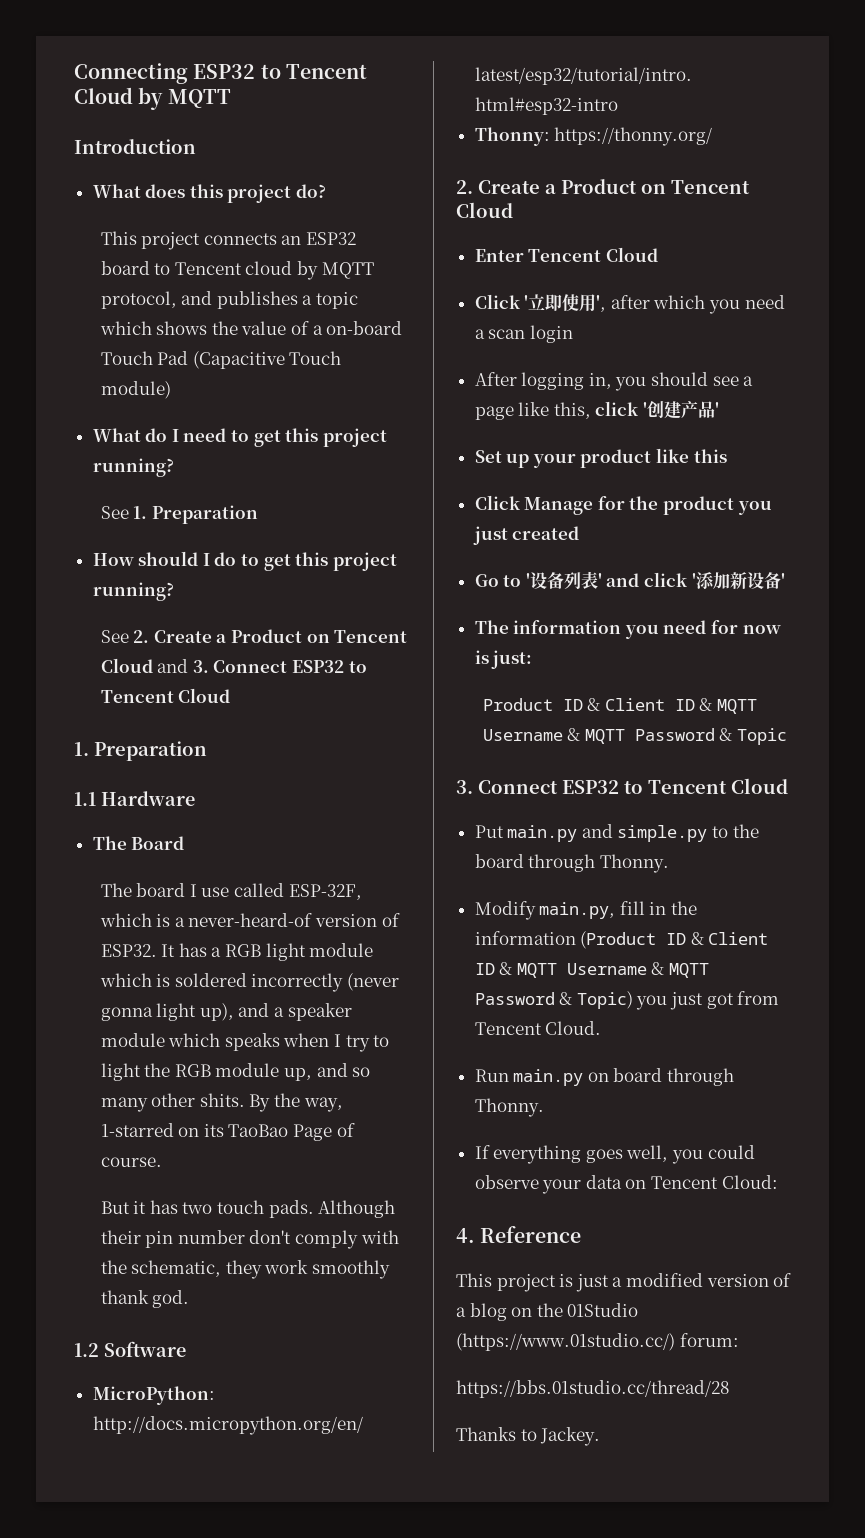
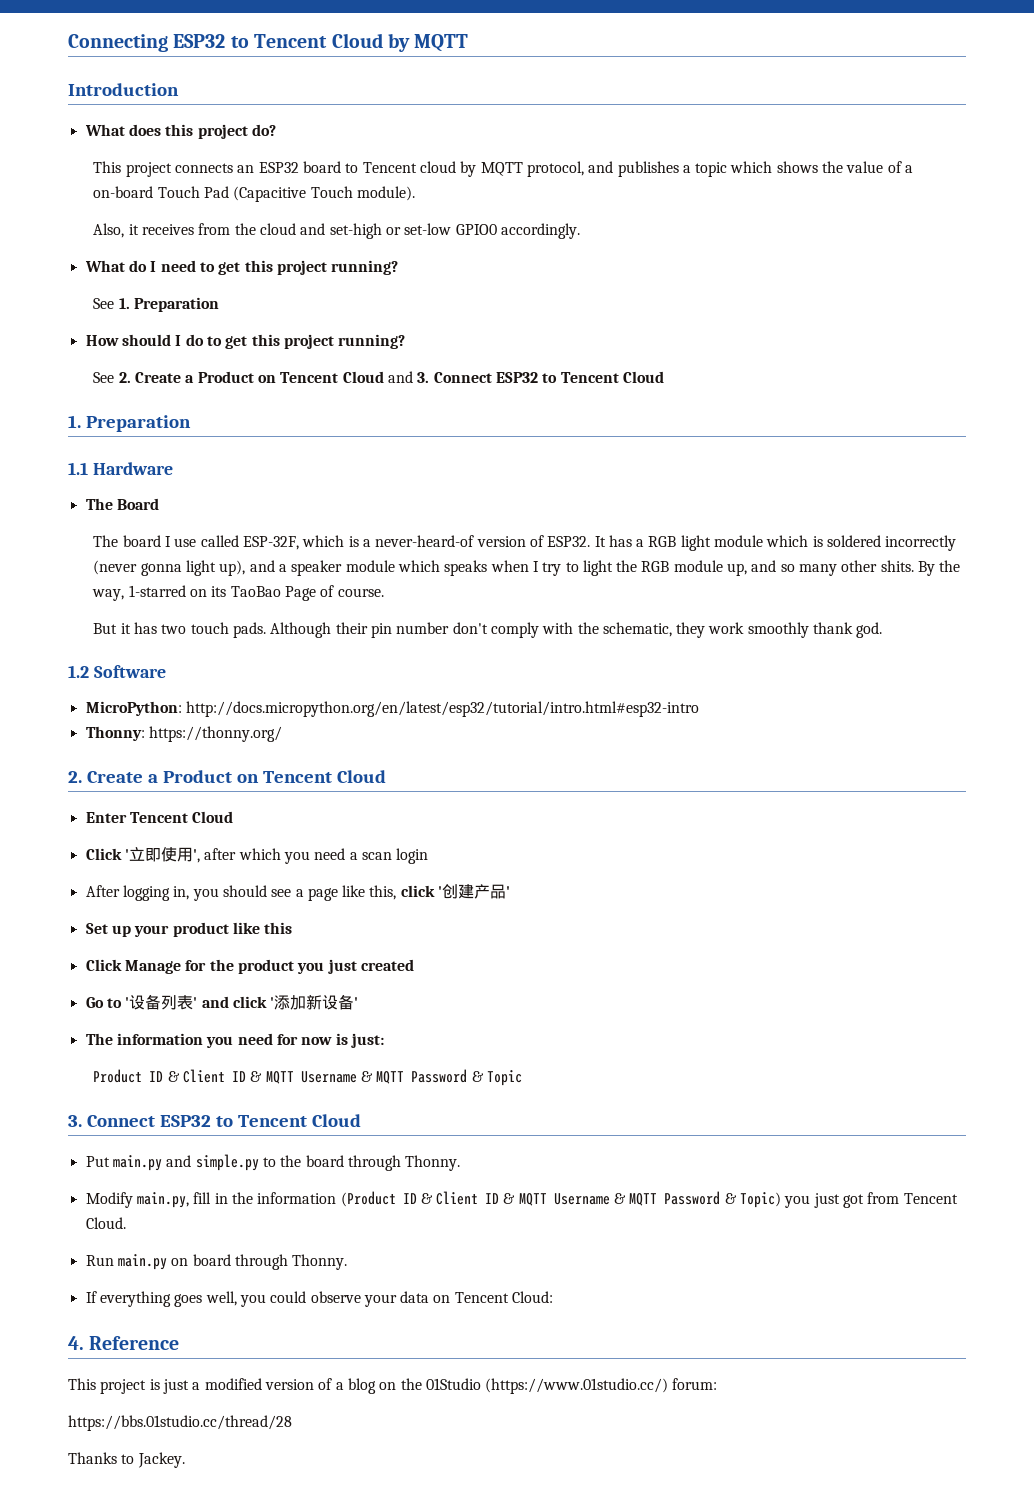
- This project connects an ESP32 board to Tencent cloud by MQTT protocol, and publishes a topic which shows the value of a on-board Touch Pad (Capacitive Touch module)
+ This project connects an ESP32 board to Tencent cloud by MQTT protocol, and publishes a topic which shows the value of a on-board Touch Pad (Capacitive Touch module).
+ Also, it receives from the cloud and set-high or set-low GPIO0 accordingly.

